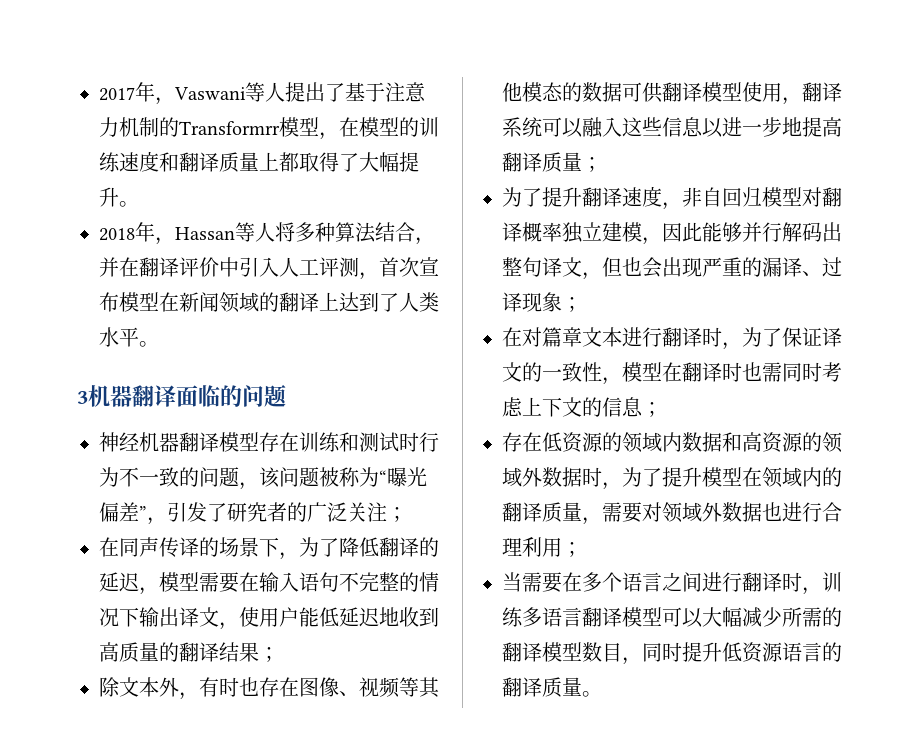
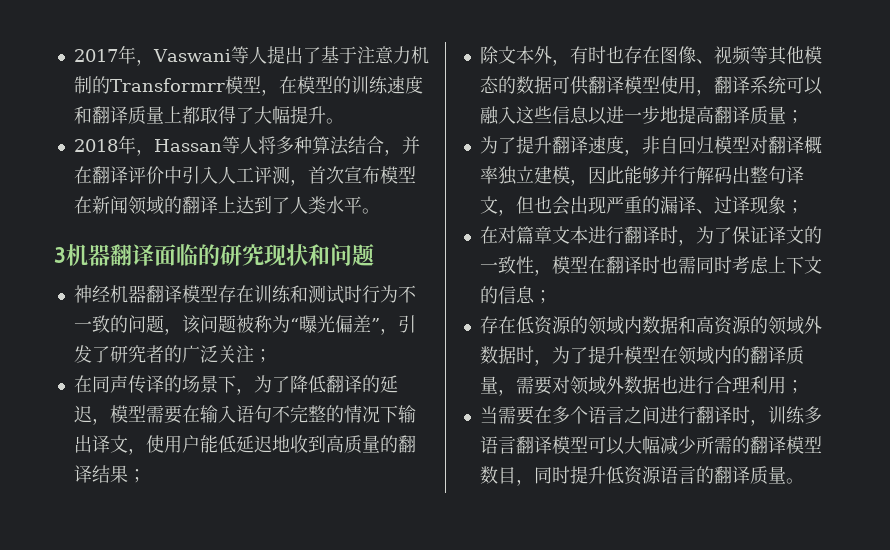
- 3机器翻译面临的问题
+ 3机器翻译面临的研究现状和问题

